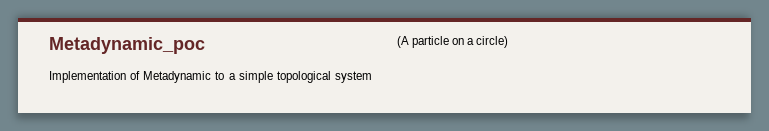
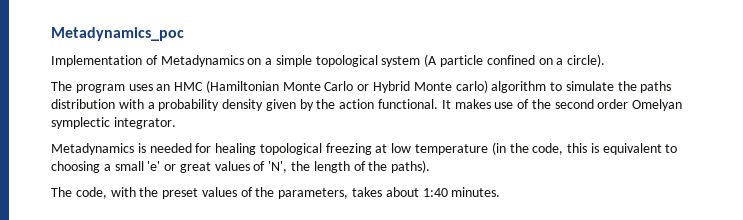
- Metadynamic_poc
+ Metadynamics_poc
- Implementation of Metadynamic to a simple topological system (A particle on a circle)
+ Implementation of Metadynamics on a simple topological system (A particle confined on a circle).
+ The program uses an HMC (Hamiltonian Monte Carlo or Hybrid Monte carlo) algorithm to simulate the paths distribution with a probability density given by the action functional. It makes use of the second order Omelyan symplectic integrator.
+ Metadynamics is needed for healing topological freezing at low temperature (in the code, this is equivalent to choosing a small 'e' or great values of 'N', the length of the paths).
+ The code, with the preset values of the parameters, takes about 1:40 minutes.

